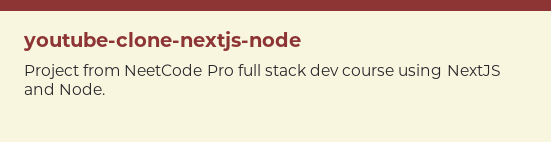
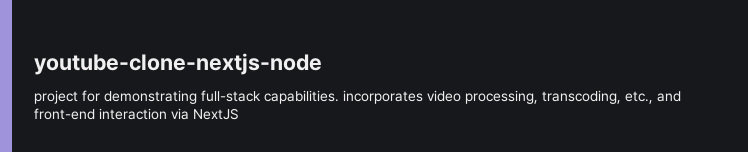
- Project from NeetCode Pro full stack dev course using NextJS and Node.
+ project for demonstrating full-stack capabilities. incorporates video processing, transcoding, etc., and front-end interaction via NextJS

